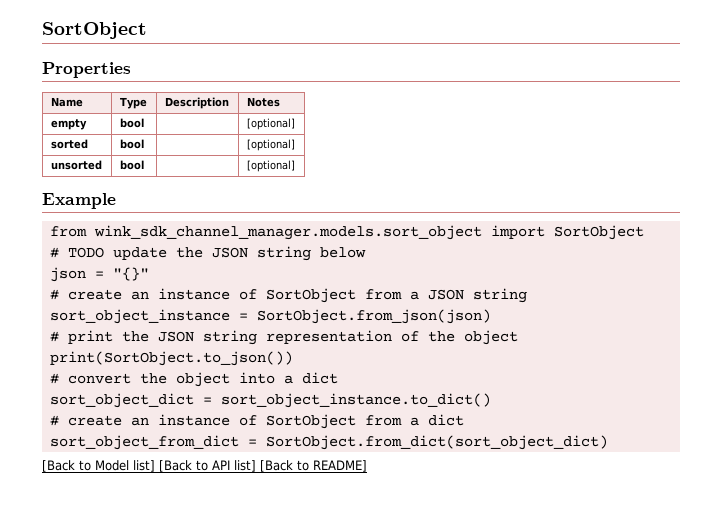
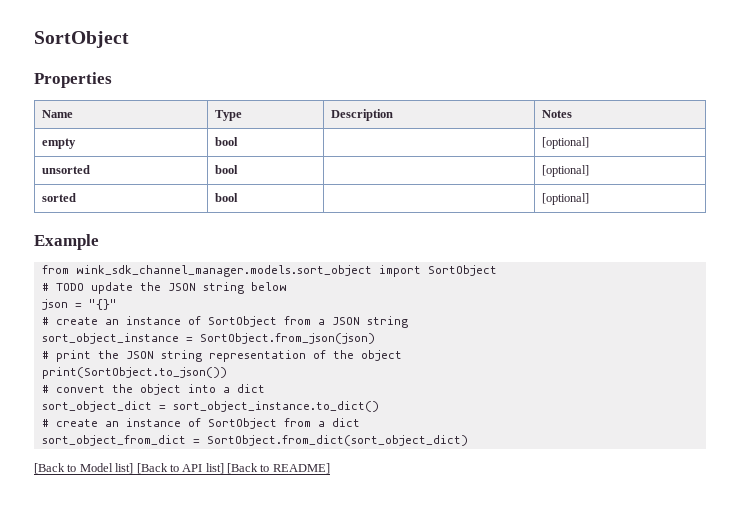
+ unsorted | bool | | [optional]
  sorted | bool | | [optional]
- unsorted | bool | | [optional]

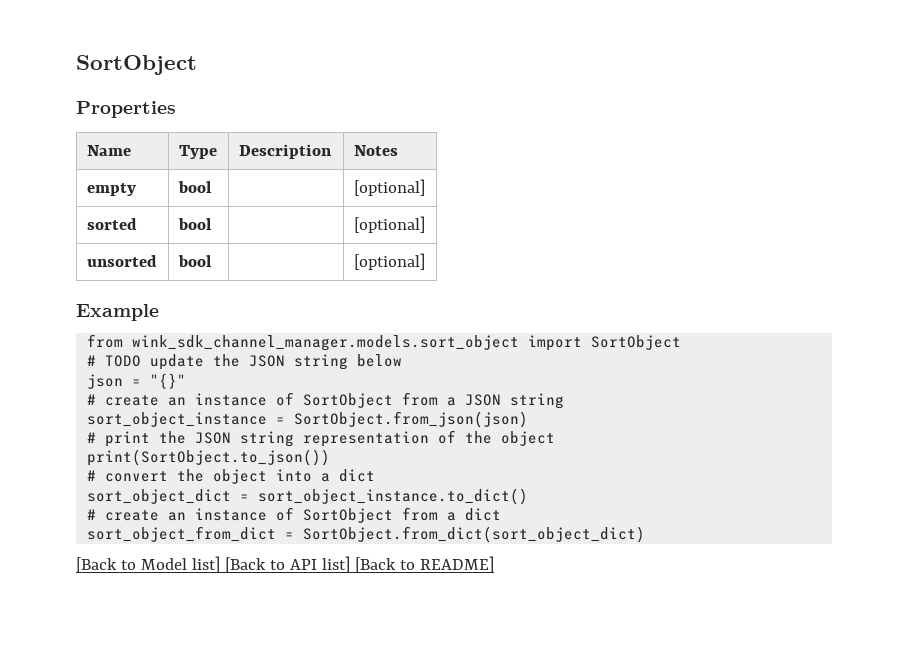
+ sorted | bool | | [optional]
  unsorted | bool | | [optional]
- sorted | bool | | [optional]

